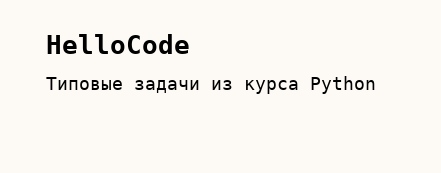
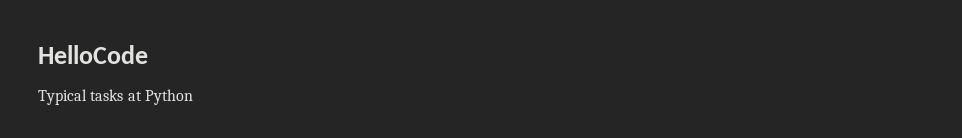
- Типовые задачи из курса Python
+ Typical tasks at Python

